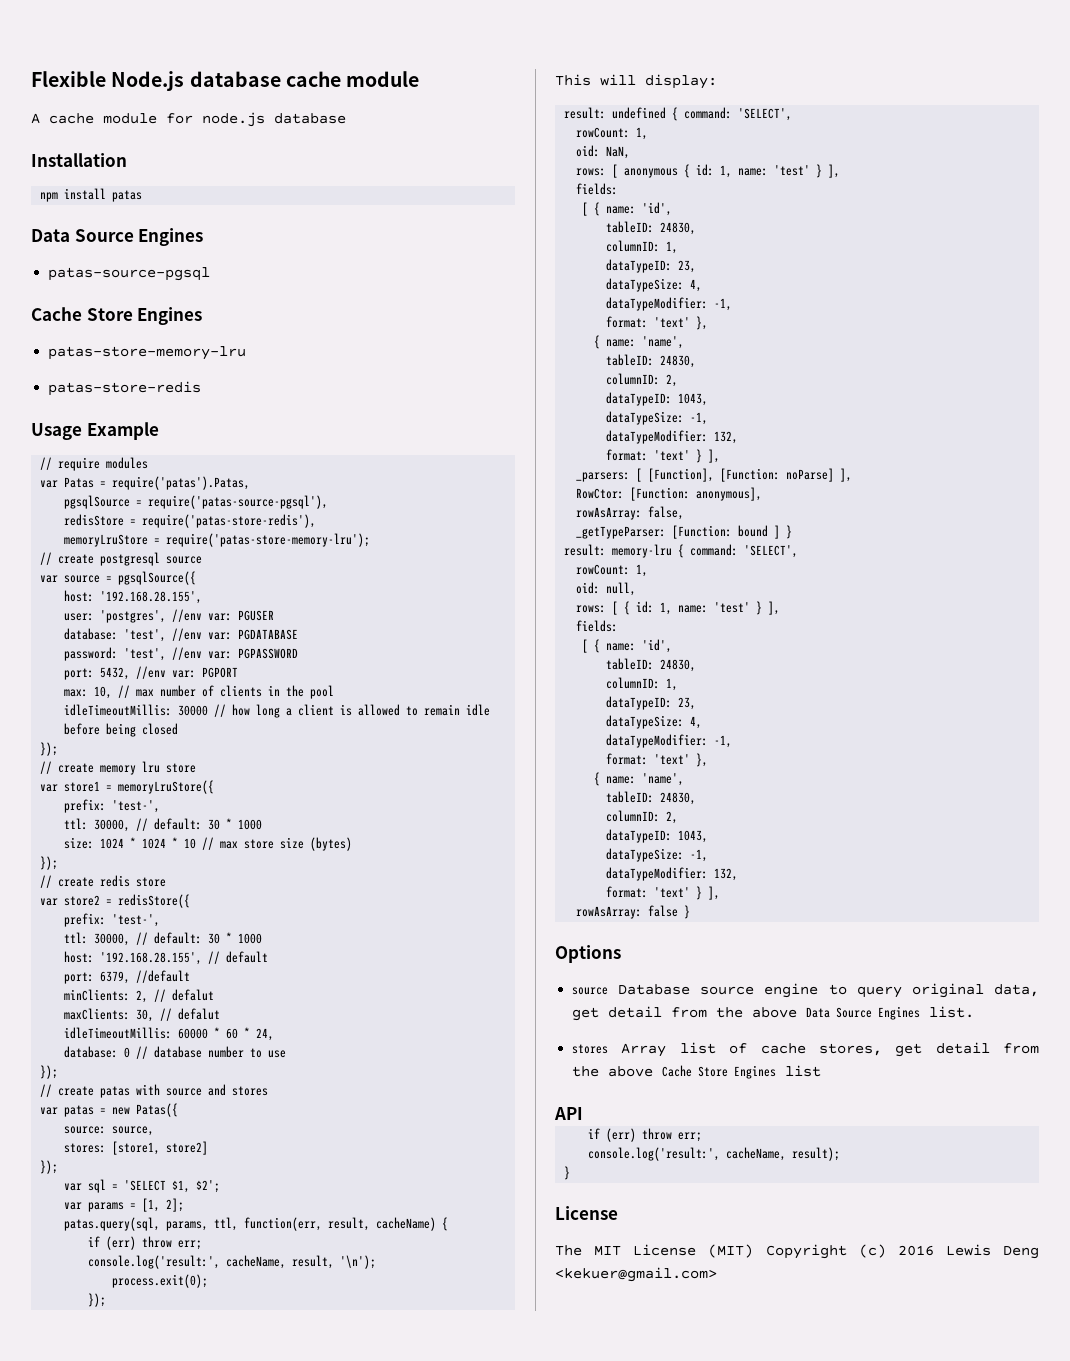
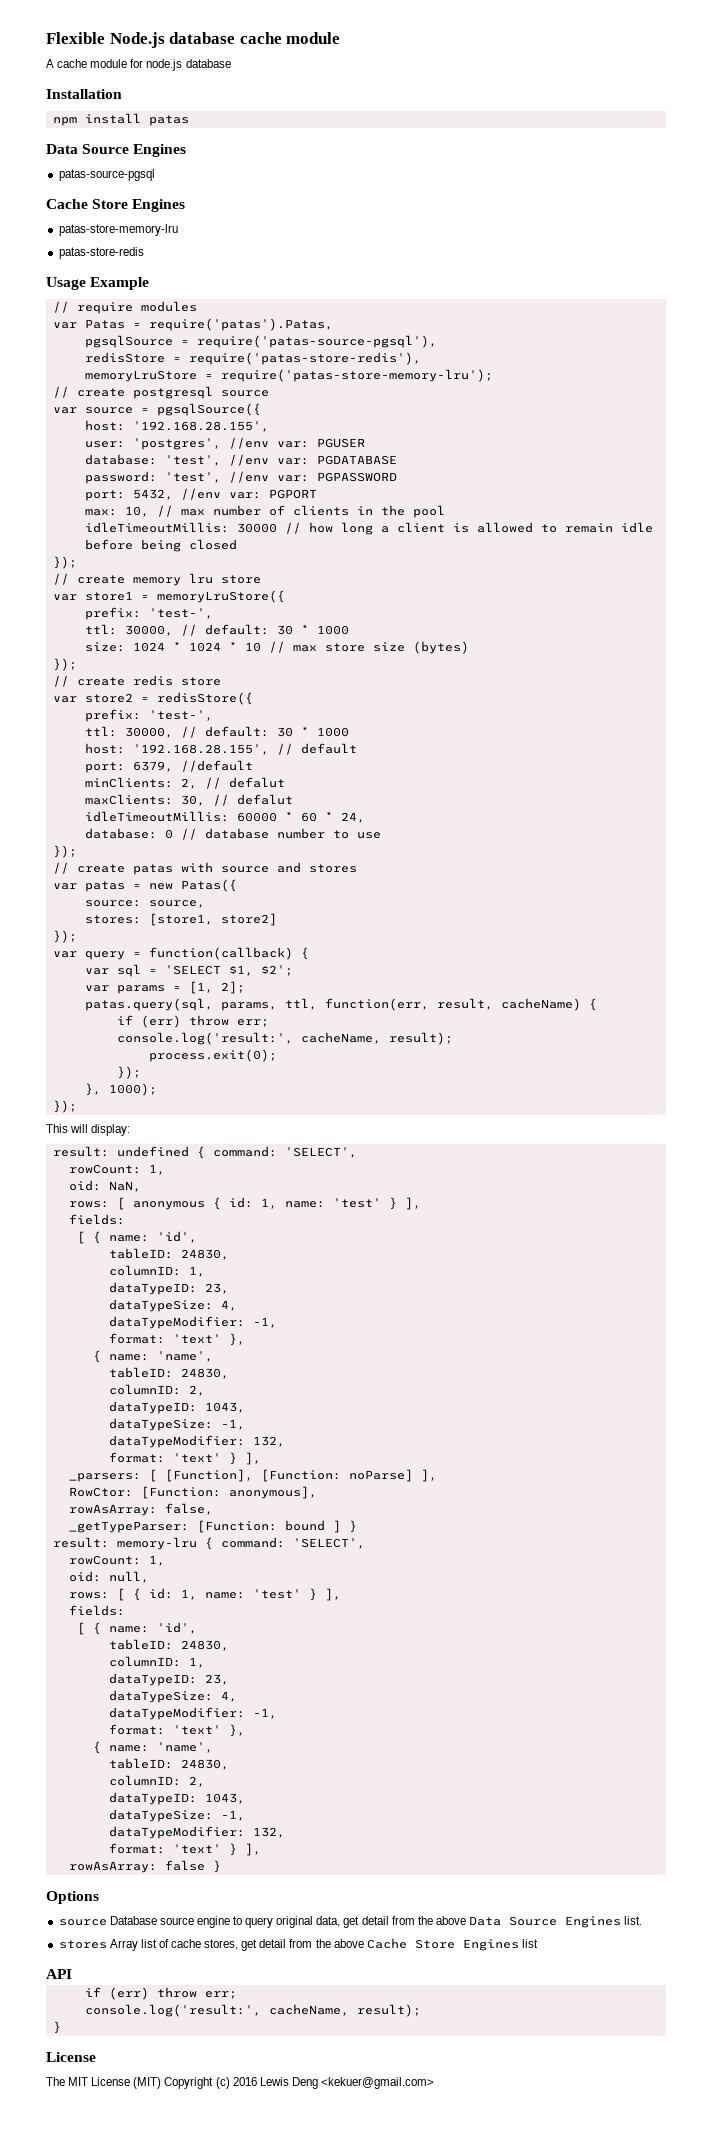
+ var query = function(callback) {
  patas.query(sql, params, ttl, function(err, result, cacheName) {
  if (err) throw err;
- console.log('result:', cacheName, result, '\n');
+ console.log('result:', cacheName, result);
+ }, 1000);
+ });

